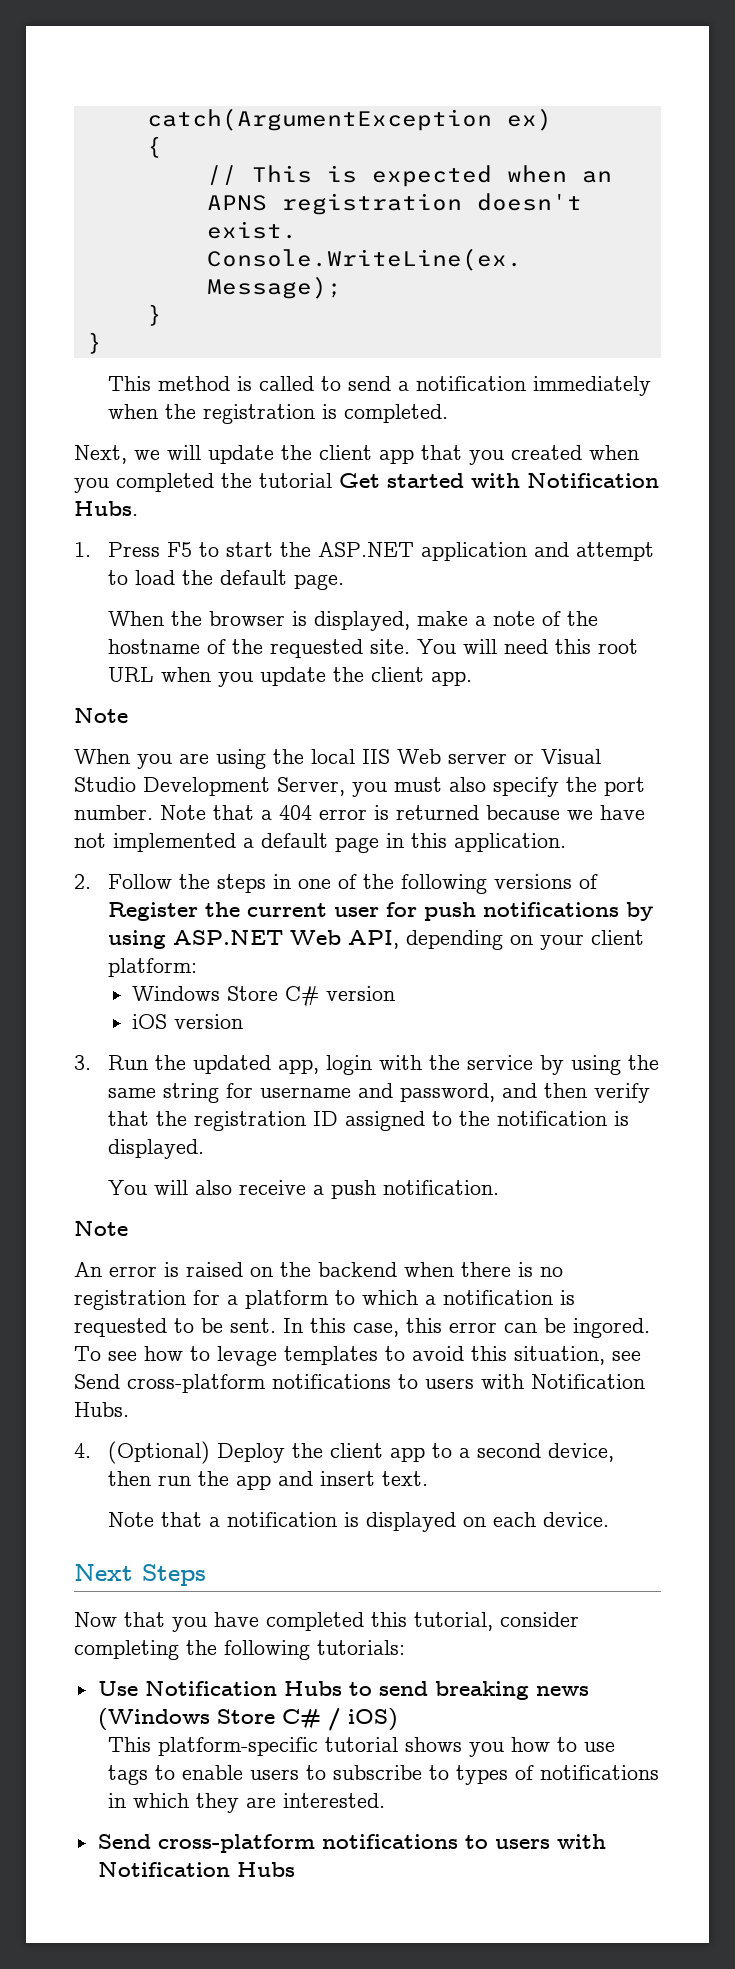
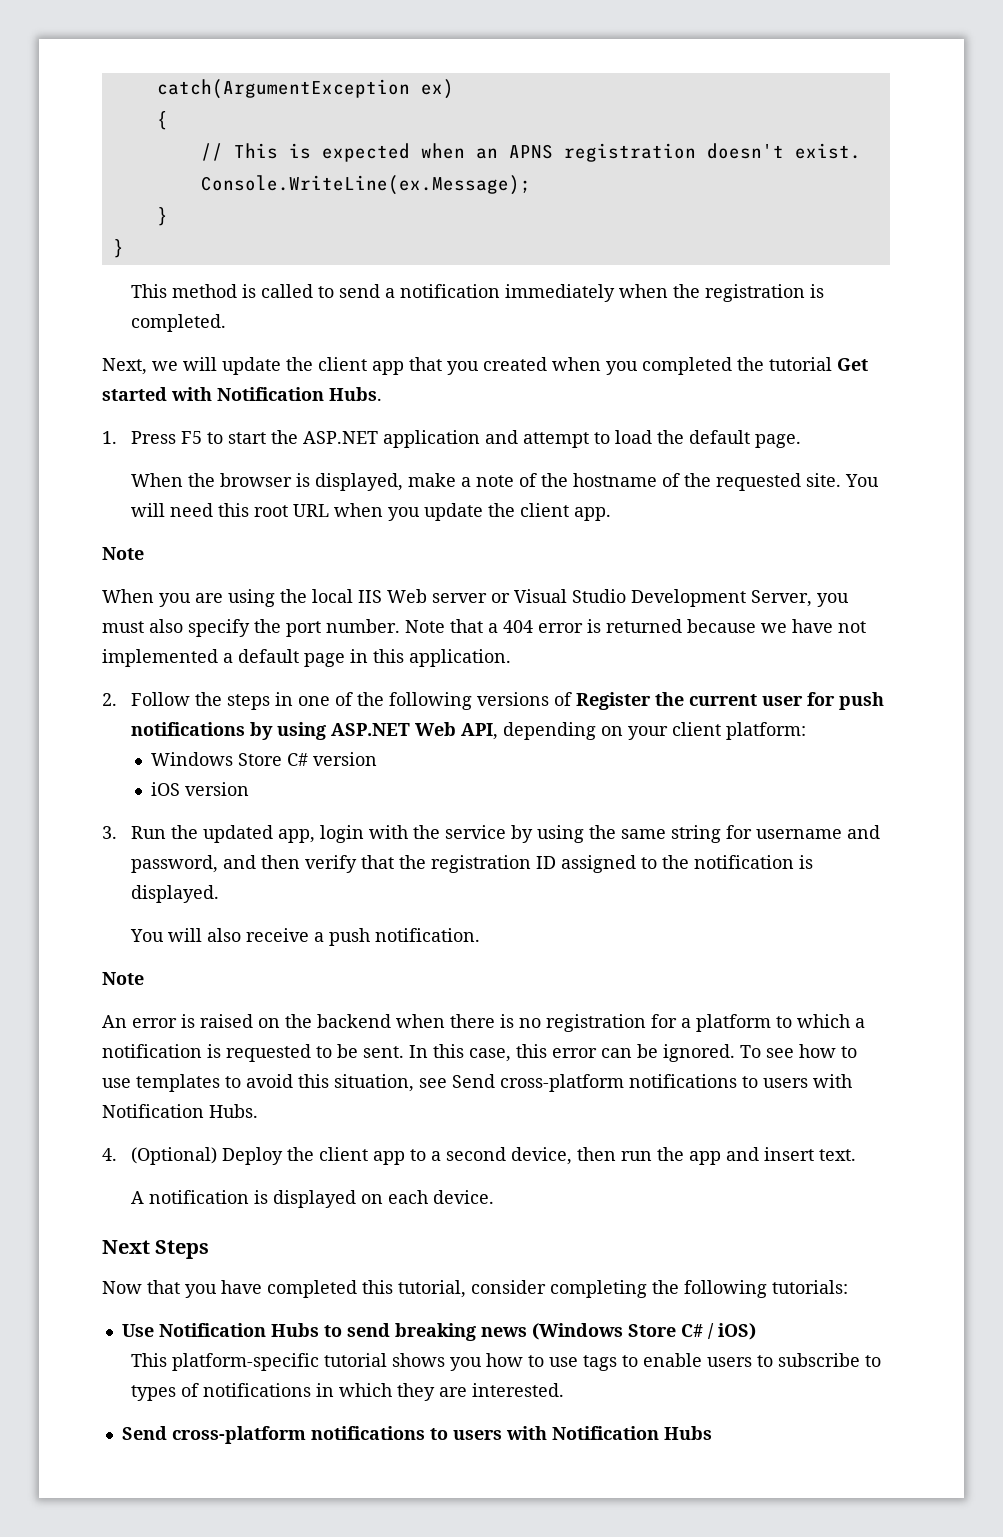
- In this case, this error can be ingored.
+ In this case, this error can be ignored.
- To see how to levage templates to avoid this situation, see Send cross-platform notifications to users with Notification Hubs.
+ To see how to use templates to avoid this situation, see Send cross-platform notifications to users with Notification Hubs.
- Note that a notification is displayed on each device.
+ A notification is displayed on each device.

